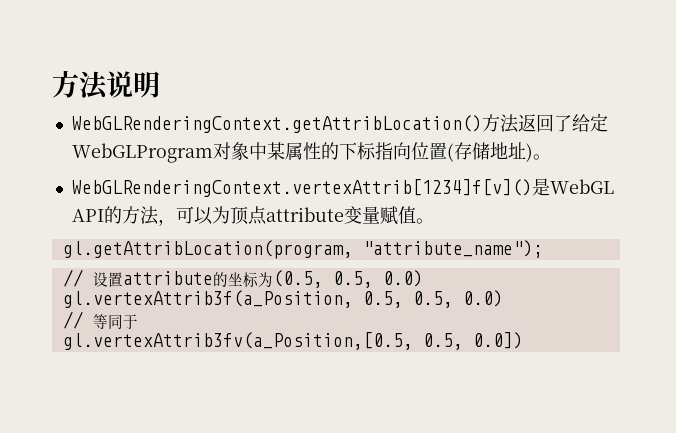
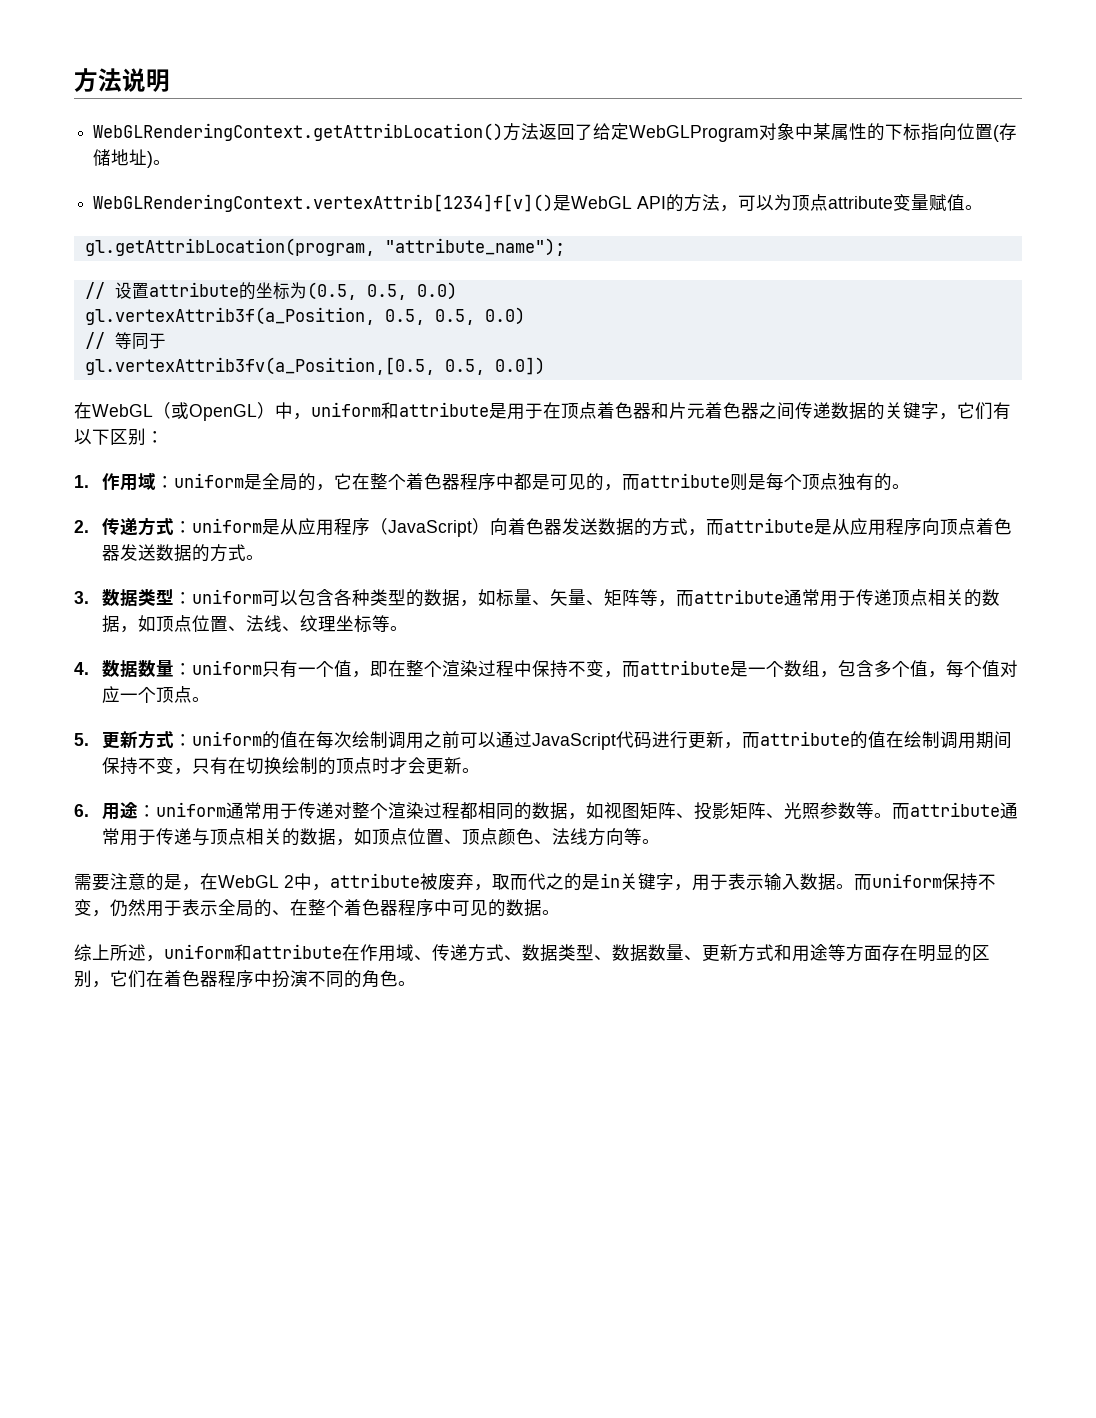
+ 在WebGL（或OpenGL）中，uniform和attribute是用于在顶点着色器和片元着色器之间传递数据的关键字，它们有以下区别：
+ 1.作用域：uniform是全局的，它在整个着色器程序中都是可见的，而attribute则是每个顶点独有的。
+ 2.传递方式：uniform是从应用程序（JavaScript）向着色器发送数据的方式，而attribute是从应用程序向顶点着色器发送数据的方式。
+ 3.数据类型：uniform可以包含各种类型的数据，如标量、矢量、矩阵等，而attribute通常用于传递顶点相关的数据，如顶点位置、法线、纹理坐标等。
+ 4.数据数量：uniform只有一个值，即在整个渲染过程中保持不变，而attribute是一个数组，包含多个值，每个值对应一个顶点。
+ 5.更新方式：uniform的值在每次绘制调用之前可以通过JavaScript代码进行更新，而attribute的值在绘制调用期间保持不变，只有在切换绘制的顶点时才会更新。
+ 6.用途：uniform通常用于传递对整个渲染过程都相同的数据，如视图矩阵、投影矩阵、光照参数等。而attribute通常用于传递与顶点相关的数据，如顶点位置、顶点颜色、法线方向等。
+ 需要注意的是，在WebGL 2中，attribute被废弃，取而代之的是in关键字，用于表示输入数据。而uniform保持不变，仍然用于表示全局的、在整个着色器程序中可见的数据。
+ 综上所述，uniform和attribute在作用域、传递方式、数据类型、数据数量、更新方式和用途等方面存在明显的区别，它们在着色器程序中扮演不同的角色。

